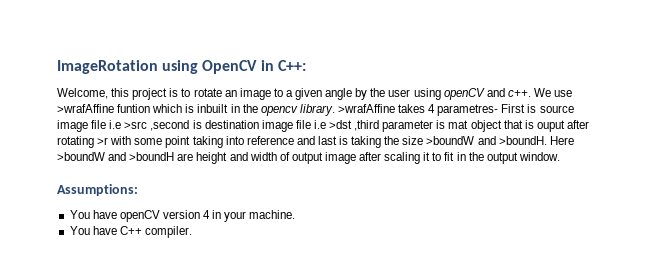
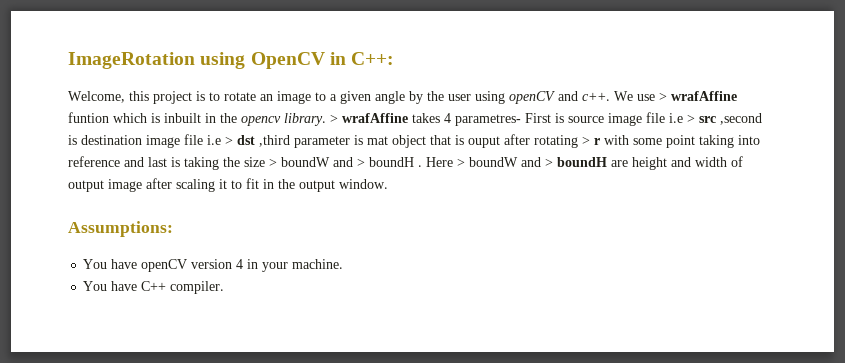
- We use >wrafAffine funtion which is inbuilt in the opencv library.
+ We use > wrafAffine funtion which is inbuilt in the opencv library.
- >wrafAffine takes 4 parametres- First is source image file i.e >src ,second is destination image file i.e >dst ,third parameter is mat object that is ouput after rotating >r with some point taking into reference and last is taking the size >boundW and >boundH. Here >boundW and >boundH are height and width of output image after scaling it to fit in the output window.
+ > wrafAffine takes 4 parametres- First is source image file i.e > src ,second is destination image file i.e > dst ,third parameter is mat object that is ouput after rotating > r with some point taking into reference and last is taking the size > boundW and > boundH . Here > boundW and > boundH are height and width of output image after scaling it to fit in the output window.

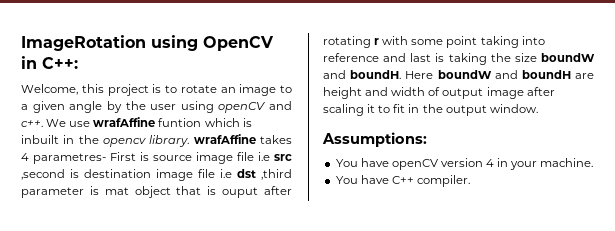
- We use > wrafAffine funtion which is inbuilt in the opencv library. > wrafAffine takes 4 parametres- First is source image file i.e > src ,second is destination image file i.e > dst ,third parameter is mat object that is ouput after rotating > r with some point taking into reference and last is taking the size > boundW and > boundH . Here > boundW and > boundH are height and width of output image after scaling it to fit in the output window.
+ We use wrafAffine funtion which is inbuilt in the opencv library. wrafAffine takes 4 parametres- First is source image file i.e src ,second is destination image file i.e dst ,third parameter is mat object that is ouput after rotating r with some point taking into reference and last is taking the size boundW and boundH. Here boundW and boundH are height and width of output image after scaling it to fit in the output window.

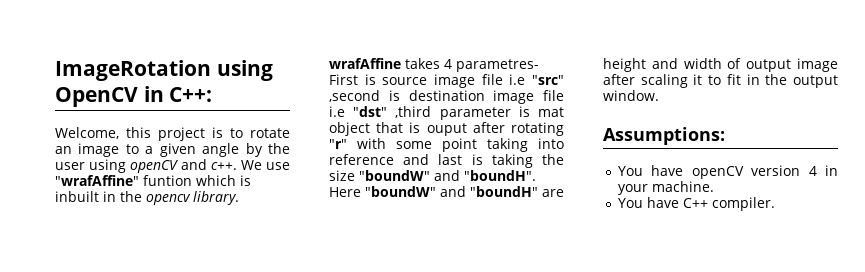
- We use wrafAffine funtion which is inbuilt in the opencv library. wrafAffine takes 4 parametres- First is source image file i.e src ,second is destination image file i.e dst ,third parameter is mat object that is ouput after rotating r with some point taking into reference and last is taking the size boundW and boundH. Here boundW and boundH are height and width of output image after scaling it to fit in the output window.
+ We use "wrafAffine" funtion which is inbuilt in the opencv library. wrafAffine takes 4 parametres- First is source image file i.e "src" ,second is destination image file i.e "dst" ,third parameter is mat object that is ouput after rotating "r" with some point taking into reference and last is taking the size "boundW" and "boundH". Here "boundW" and "boundH" are height and width of output image after scaling it to fit in the output window.

